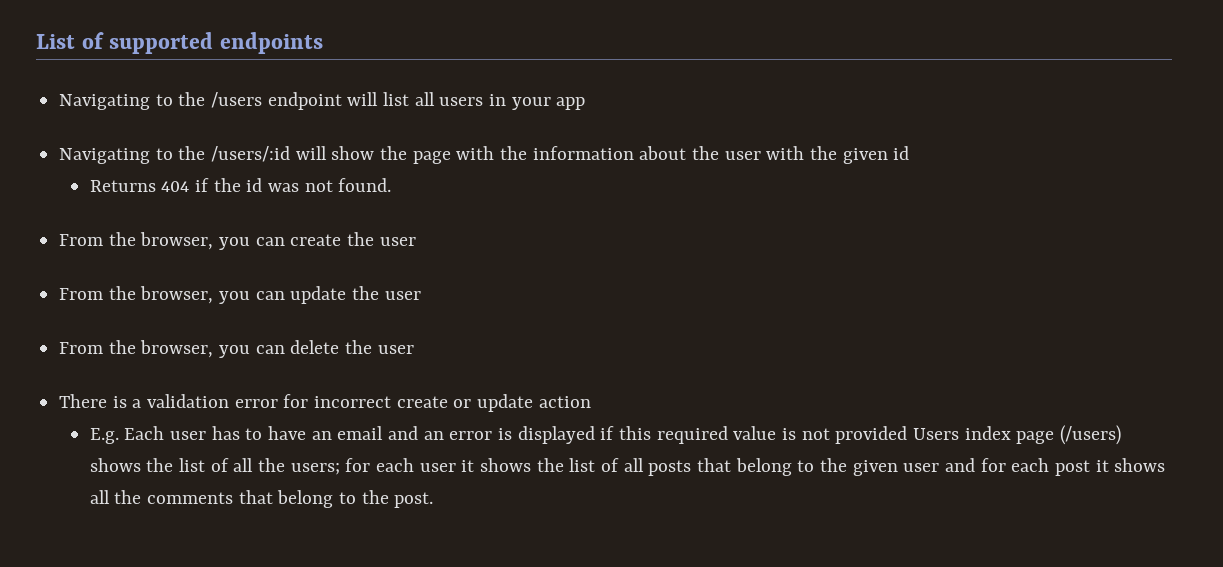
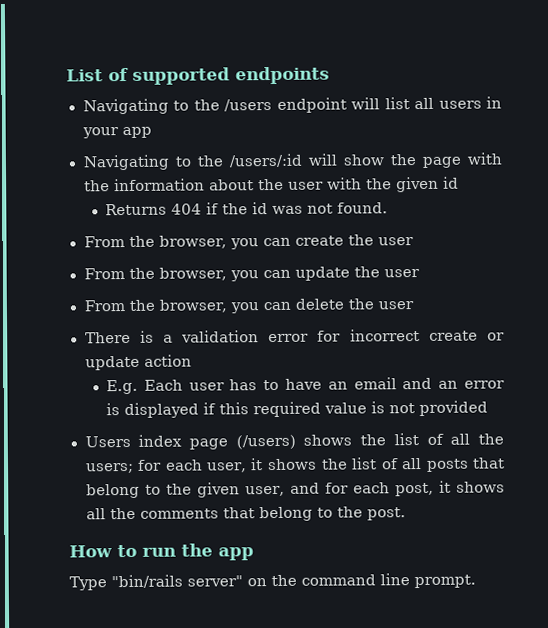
- E.g. Each user has to have an email and an error is displayed if this required value is not provided Users index page (/users) shows the list of all the users; for each user it shows the list of all posts that belong to the given user and for each post it shows all the comments that belong to the post.
+ E.g. Each user has to have an email and an error is displayed if this required value is not provided
+ Users index page (/users) shows the list of all the users; for each user, it shows the list of all posts that belong to the given user, and for each post, it shows all the comments that belong to the post.
+ How to run the app
+ Type "bin/rails server" on the command line prompt.

